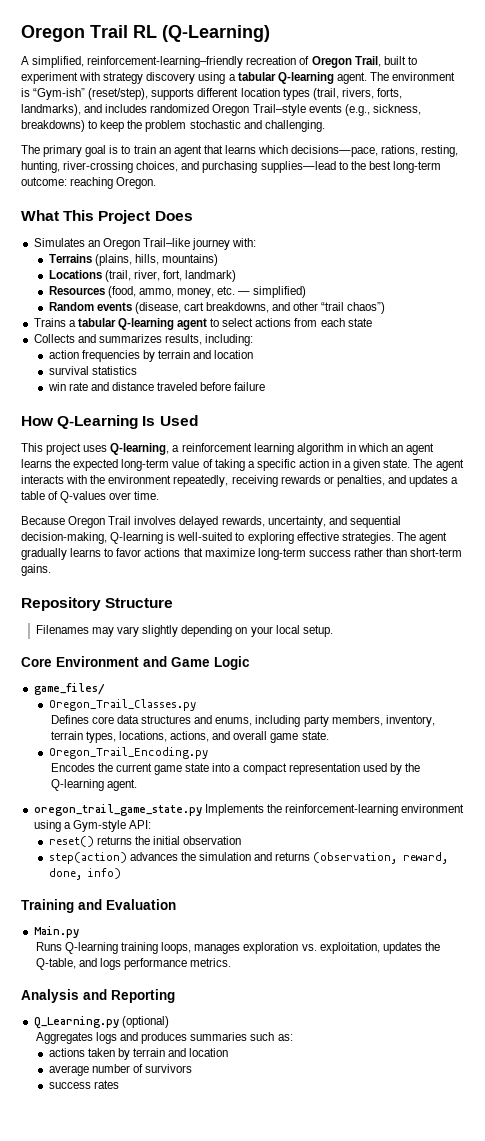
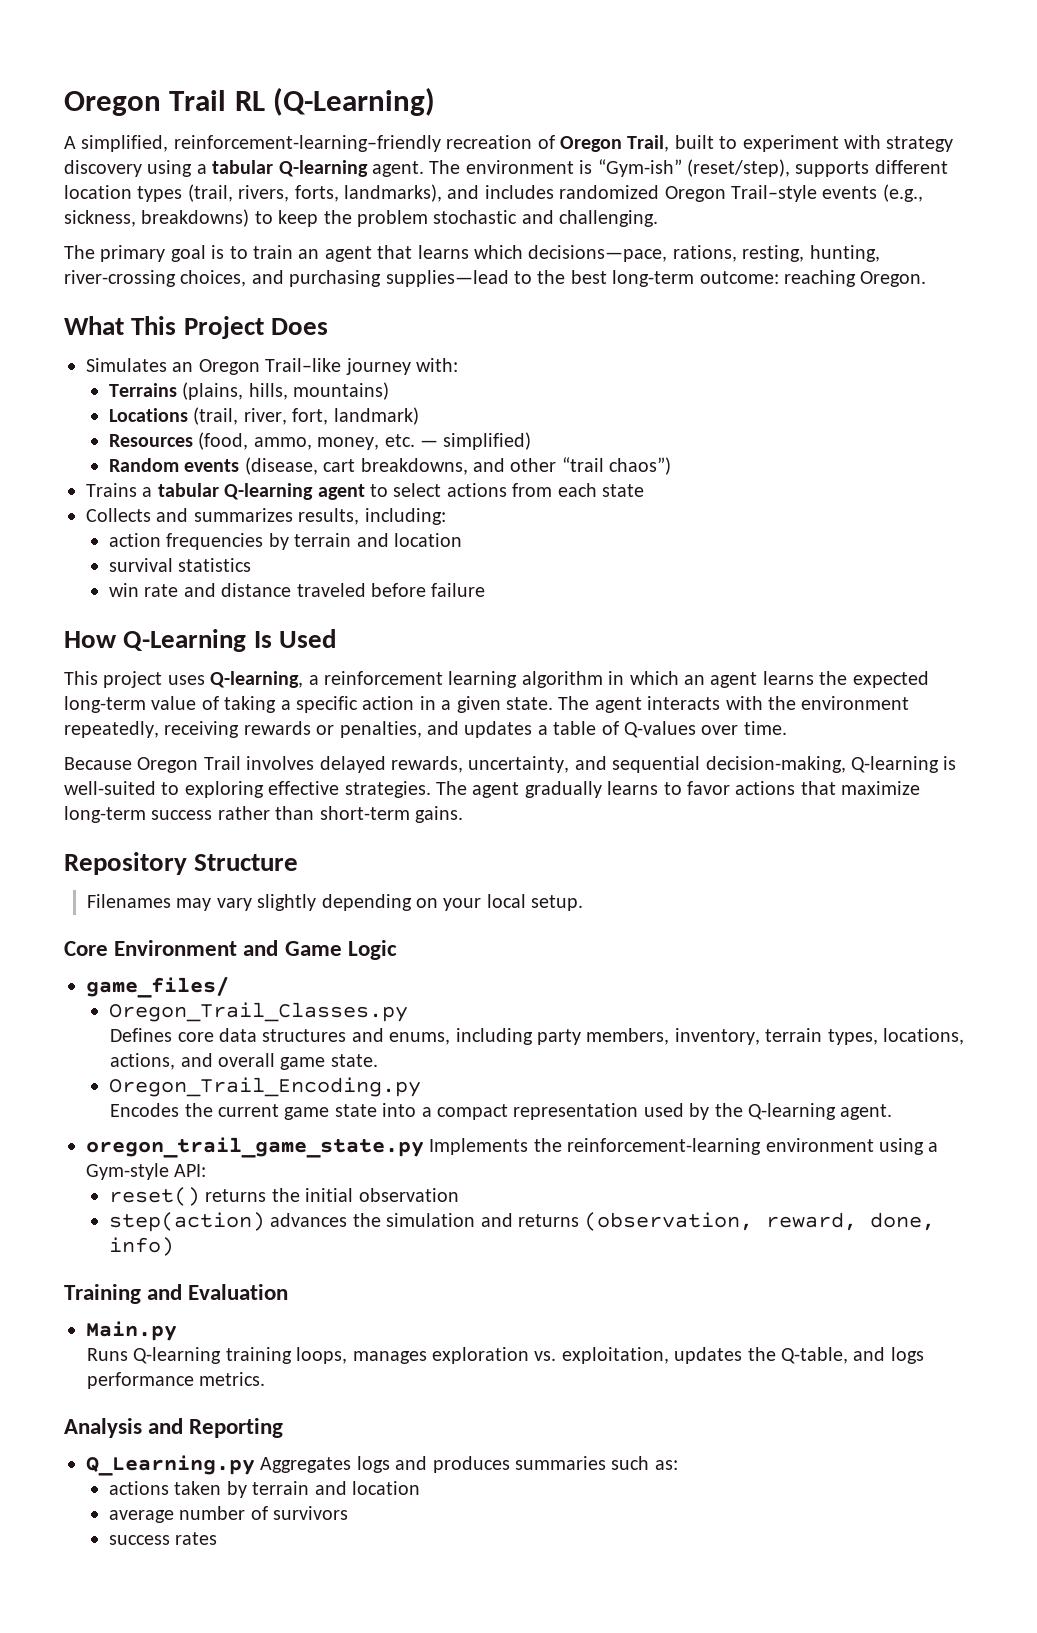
- Q_Learning.py (optional)
- Aggregates logs and produces summaries such as:
+ Q_Learning.py Aggregates logs and produces summaries such as:

